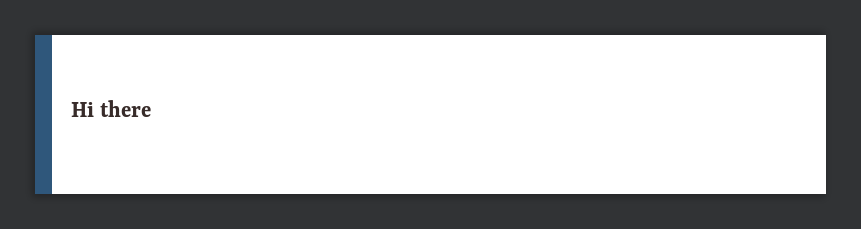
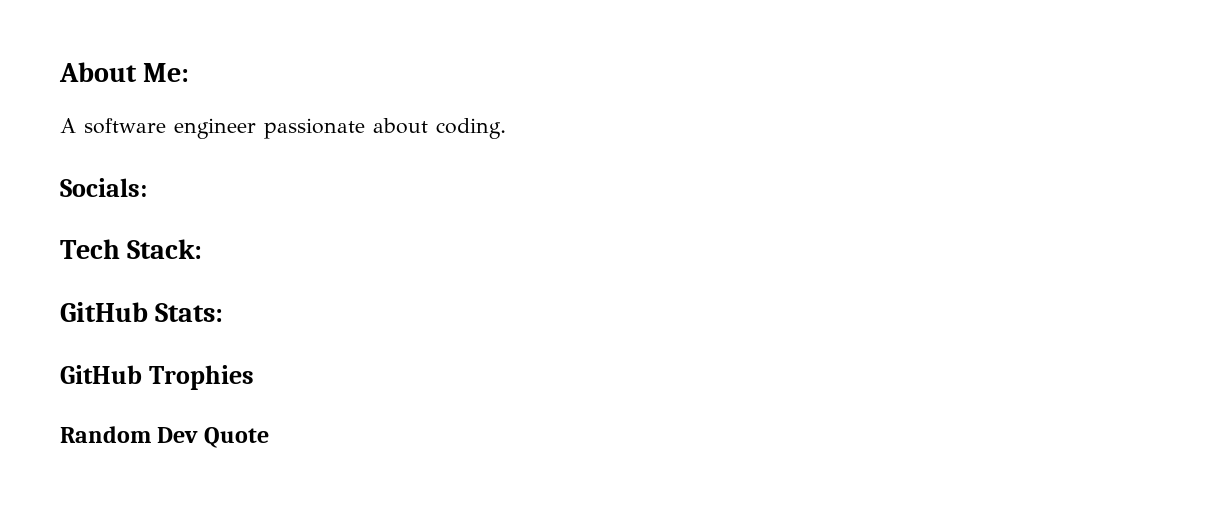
- Hi there
+ About Me:
+ A software engineer passionate about coding.
+ Socials:
+ Tech Stack:
+ GitHub Stats:
+ GitHub Trophies
+ Random Dev Quote

